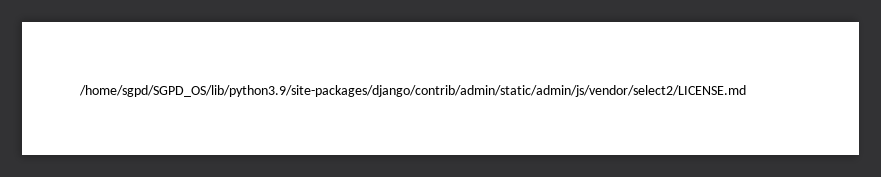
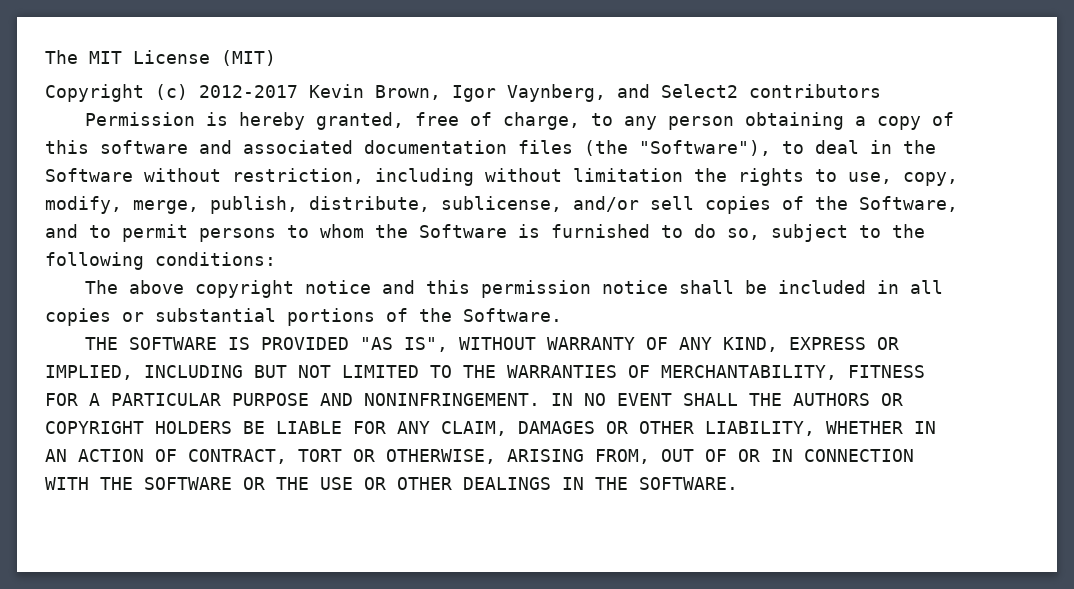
- /home/sgpd/SGPD_OS/lib/python3.9/site-packages/django/contrib/admin/static/admin/js/vendor/select2/LICENSE.md
+ The MIT License (MIT)
+ Copyright (c) 2012-2017 Kevin Brown, Igor Vaynberg, and Select2 contributors
+ Permission is hereby granted, free of charge, to any person obtaining a copy of this software and associated documentation files (the "Software"), to deal in the Software without restriction, including without limitation the rights to use, copy, modify, merge, publish, distribute, sublicense, and/or sell copies of the Software, and to permit persons to whom the Software is furnished to do so, subject to the following conditions:
+ The above copyright notice and this permission notice shall be included in all copies or substantial portions of the Software.
+ THE SOFTWARE IS PROVIDED "AS IS", WITHOUT WARRANTY OF ANY KIND, EXPRESS OR IMPLIED, INCLUDING BUT NOT LIMITED TO THE WARRANTIES OF MERCHANTABILITY, FITNESS FOR A PARTICULAR PURPOSE AND NONINFRINGEMENT. IN NO EVENT SHALL THE AUTHORS OR COPYRIGHT HOLDERS BE LIABLE FOR ANY CLAIM, DAMAGES OR OTHER LIABILITY, WHETHER IN AN ACTION OF CONTRACT, TORT OR OTHERWISE, ARISING FROM, OUT OF OR IN CONNECTION WITH THE SOFTWARE OR THE USE OR OTHER DEALINGS IN THE SOFTWARE.

